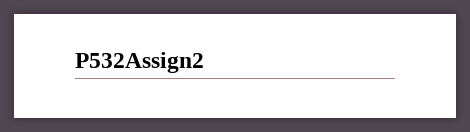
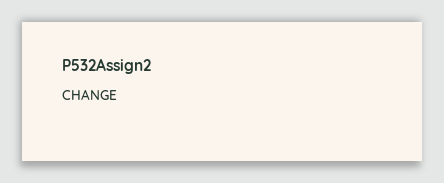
+ CHANGE

